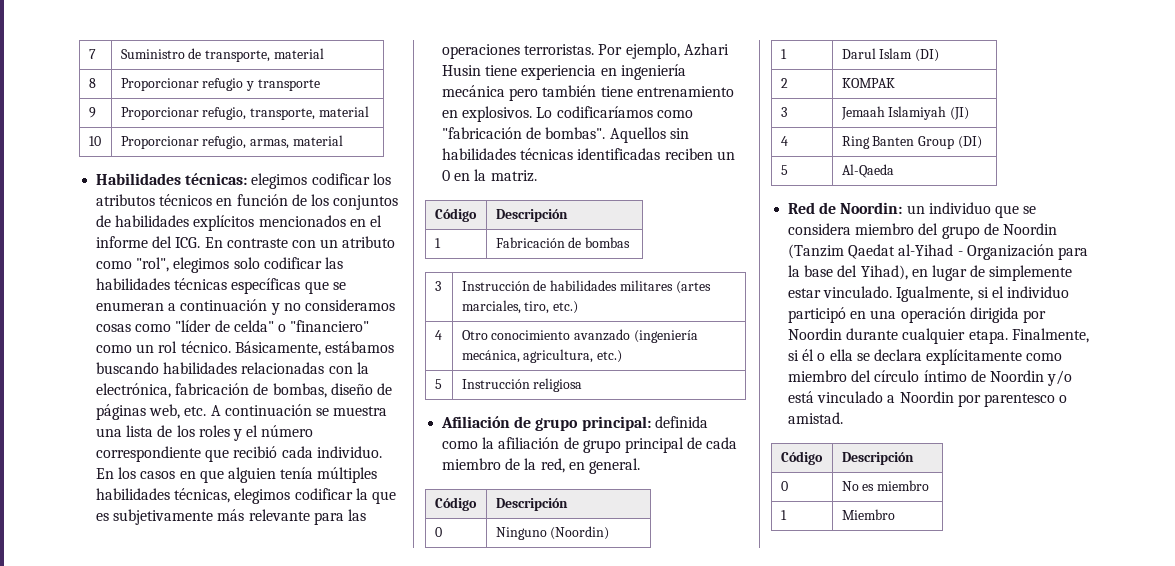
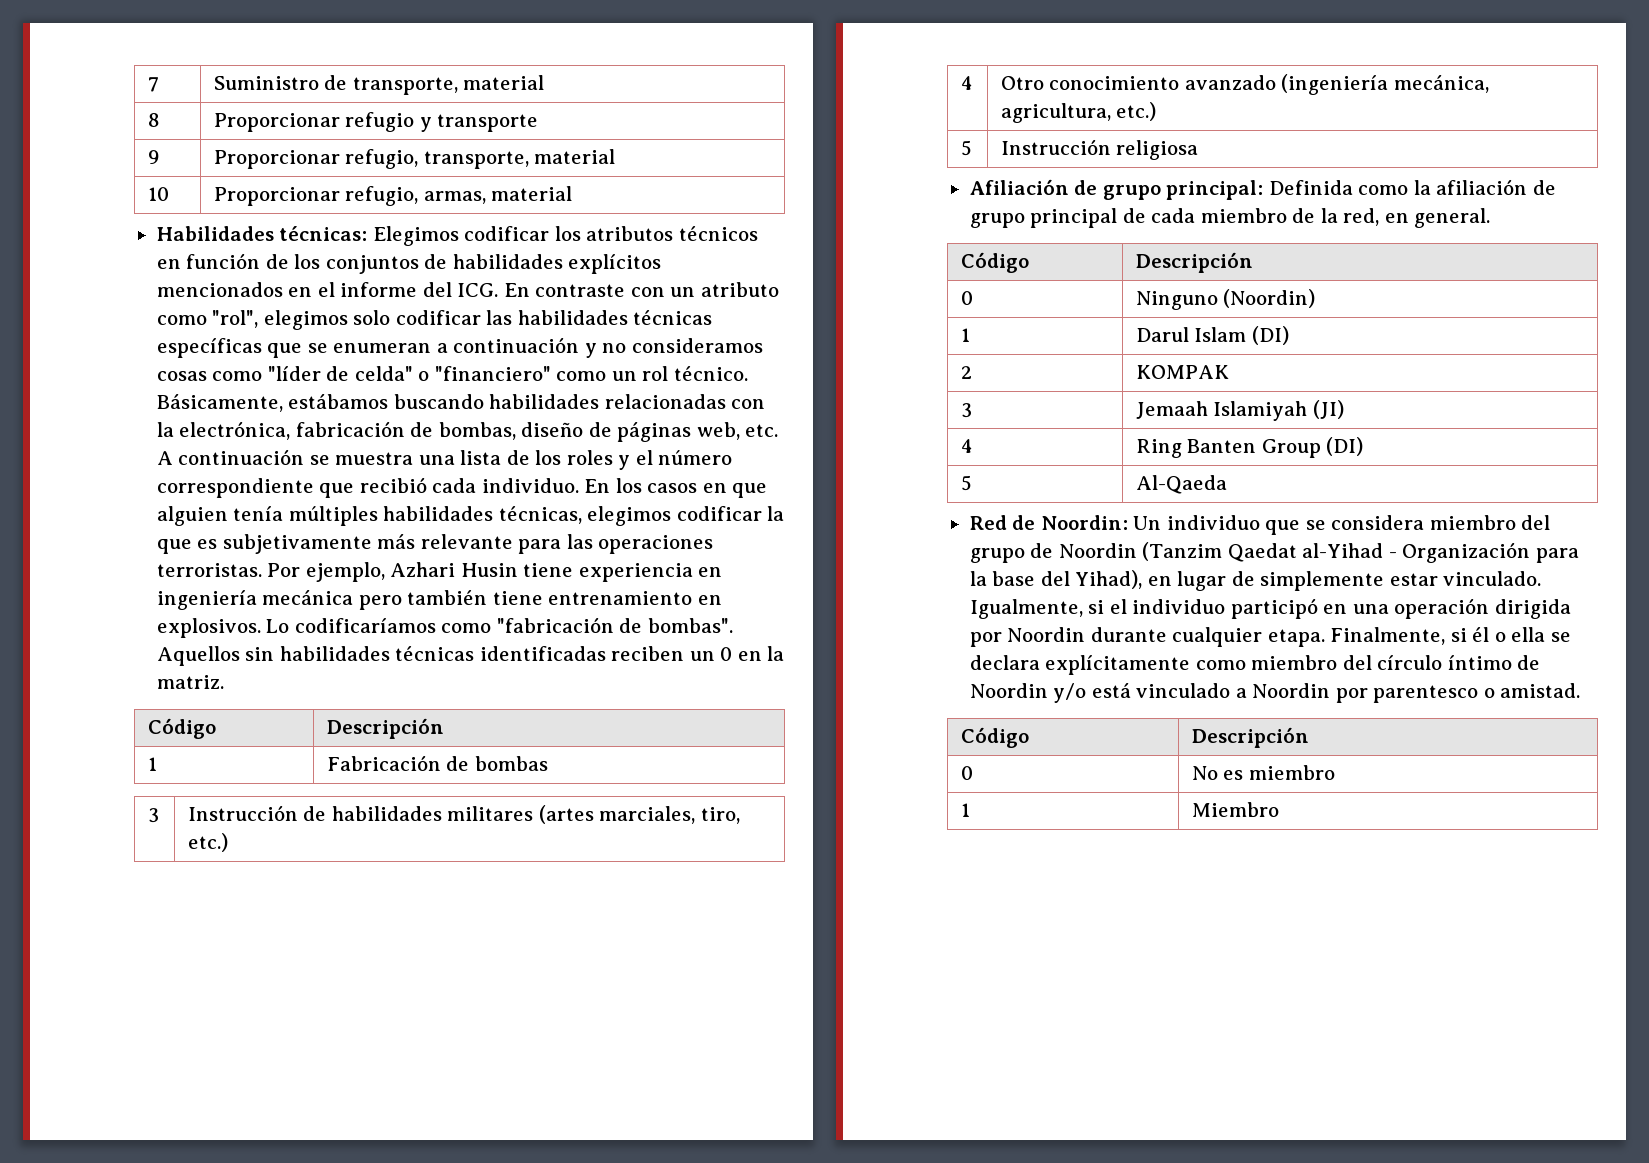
- Habilidades técnicas: elegimos codificar los atributos técnicos en función de los conjuntos de habilidades explícitos mencionados en el informe del ICG. En contraste con un atributo como "rol", elegimos solo codificar las habilidades técnicas específicas que se enumeran a continuación y no consideramos cosas como "líder de celda" o "financiero" como un rol técnico.
+ Habilidades técnicas: Elegimos codificar los atributos técnicos en función de los conjuntos de habilidades explícitos mencionados en el informe del ICG. En contraste con un atributo como "rol", elegimos solo codificar las habilidades técnicas específicas que se enumeran a continuación y no consideramos cosas como "líder de celda" o "financiero" como un rol técnico.
- Afiliación de grupo principal: definida como la afiliación de grupo principal de cada miembro de la red, en general.
+ Afiliación de grupo principal: Definida como la afiliación de grupo principal de cada miembro de la red, en general.
- Red de Noordin: un individuo que se considera miembro del grupo de Noordin (Tanzim Qaedat al-Yihad - Organización para la base del Yihad), en lugar de simplemente estar vinculado.
+ Red de Noordin: Un individuo que se considera miembro del grupo de Noordin (Tanzim Qaedat al-Yihad - Organización para la base del Yihad), en lugar de simplemente estar vinculado.

